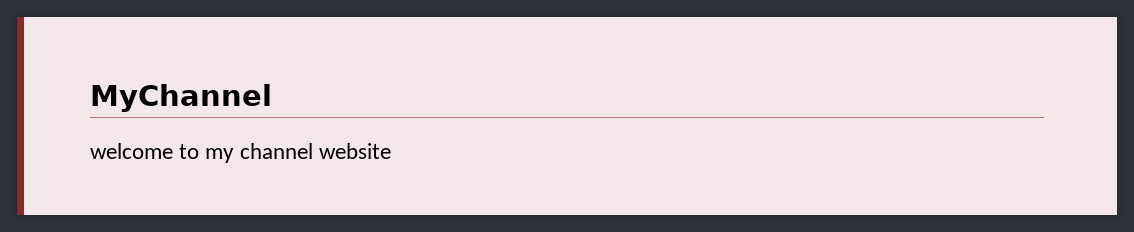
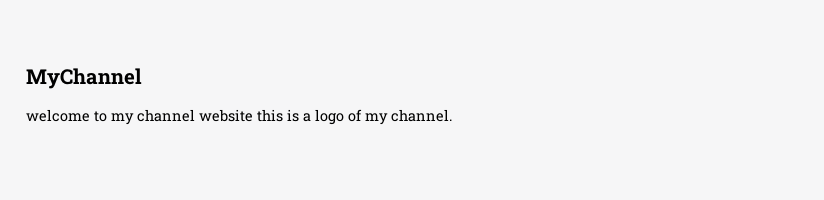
- welcome to my channel website
+ welcome to my channel website this is a logo of my channel.

